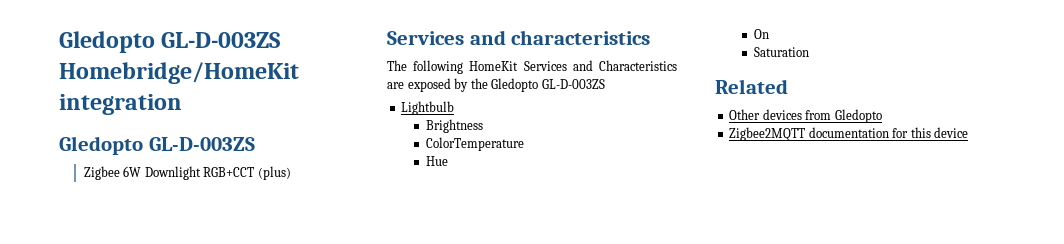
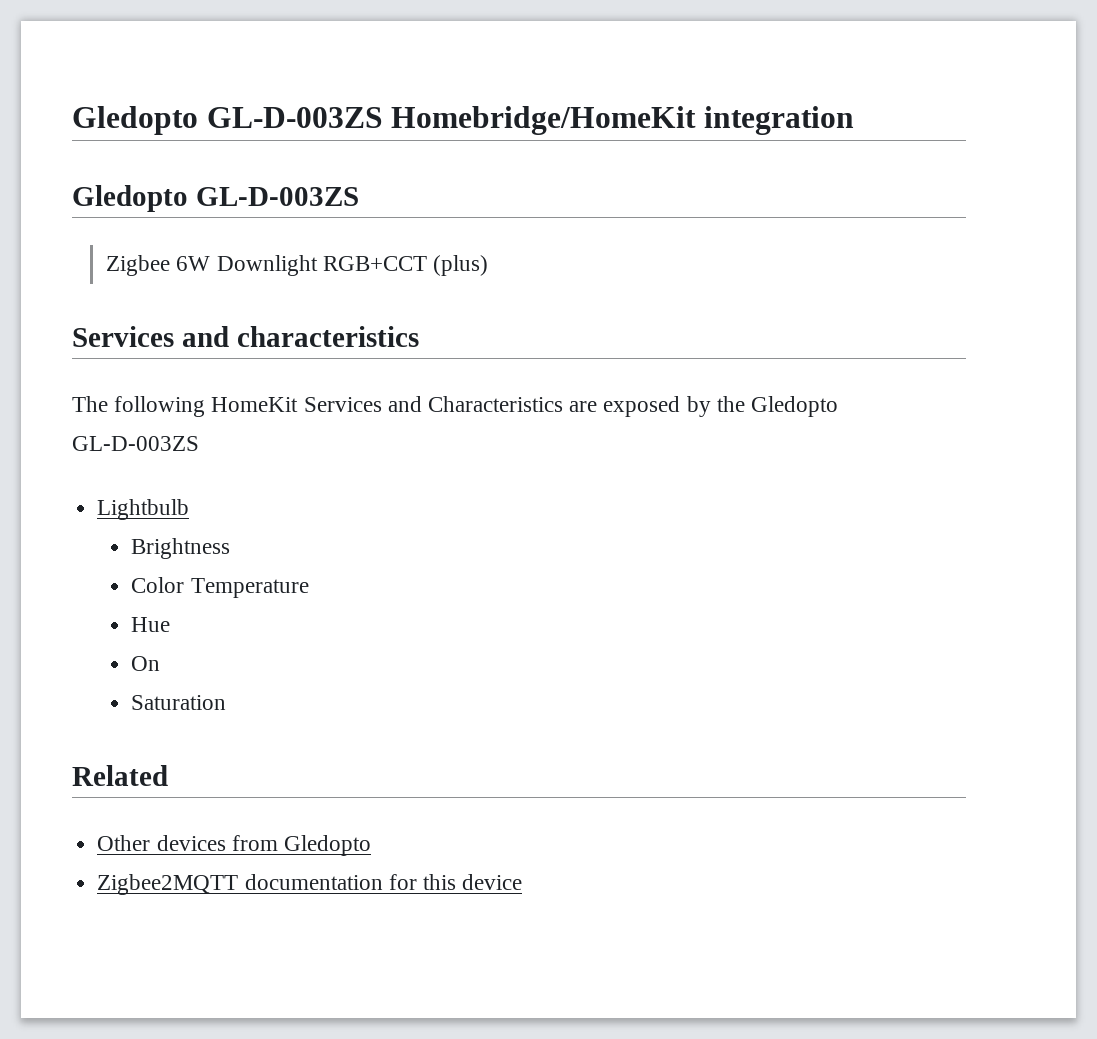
- ColorTemperature
+ Color Temperature

